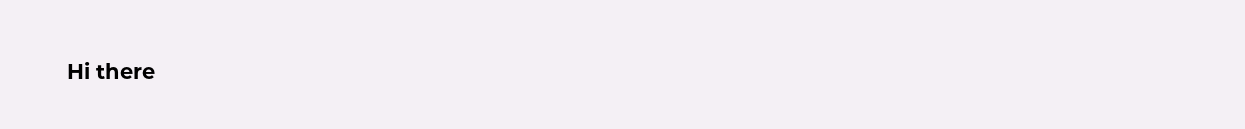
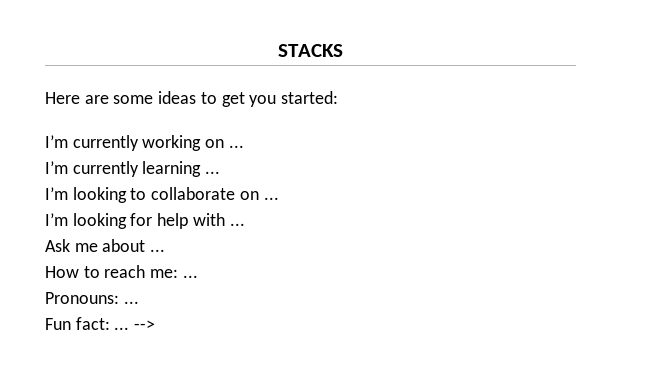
- Hi there
+ STACKS
+ Here are some ideas to get you started:
+ I’m currently working on ...
+ I’m currently learning ...
+ I’m looking to collaborate on ...
+ I’m looking for help with ...
+ Ask me about ...
+ How to reach me: ...
+ Pronouns: ...
+ Fun fact: ... -->

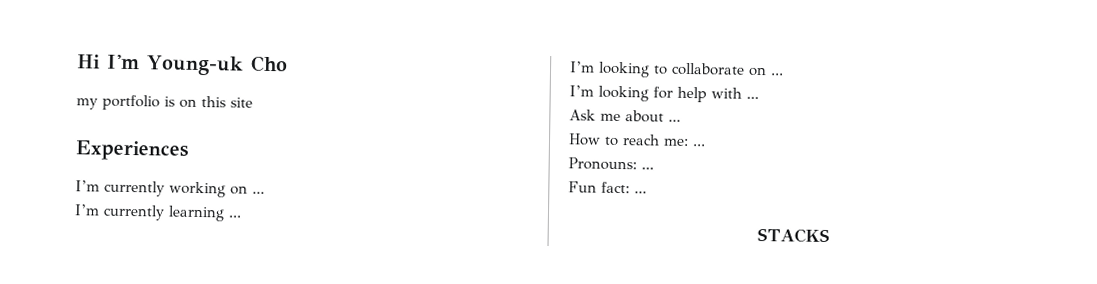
- STACKS
- Here are some ideas to get you started:
+ Hi I'm Young-uk Cho
+ my portfolio is on this site
+ Experiences
- Fun fact: ... -->
+ Fun fact: ...
+ STACKS

